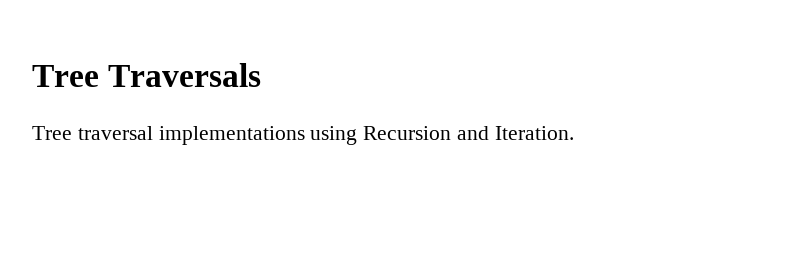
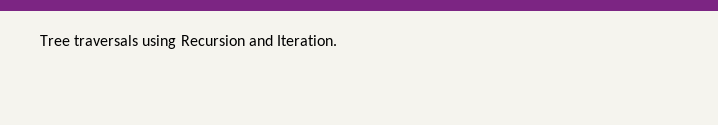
- Tree Traversals
- Tree traversal implementations using Recursion and Iteration.
+ Tree traversals using Recursion and Iteration.

